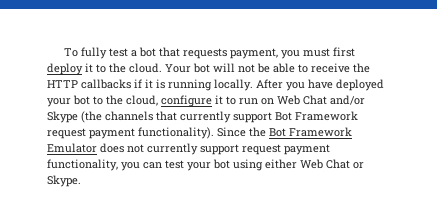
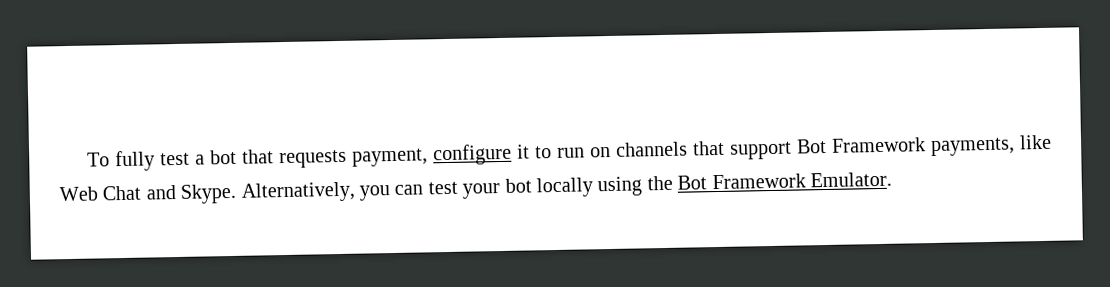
- To fully test a bot that requests payment, you must first deploy it to the cloud. Your bot will not be able to receive the HTTP callbacks if it is running locally. After you have deployed your bot to the cloud, configure it to run on Web Chat and/or Skype (the channels that currently support Bot Framework request payment functionality). Since the Bot Framework Emulator does not currently support request payment functionality, you can test your bot using either Web Chat or Skype.
+ To fully test a bot that requests payment, configure it to run on channels that support Bot Framework payments, like Web Chat and Skype. Alternatively, you can test your bot locally using the Bot Framework Emulator.

